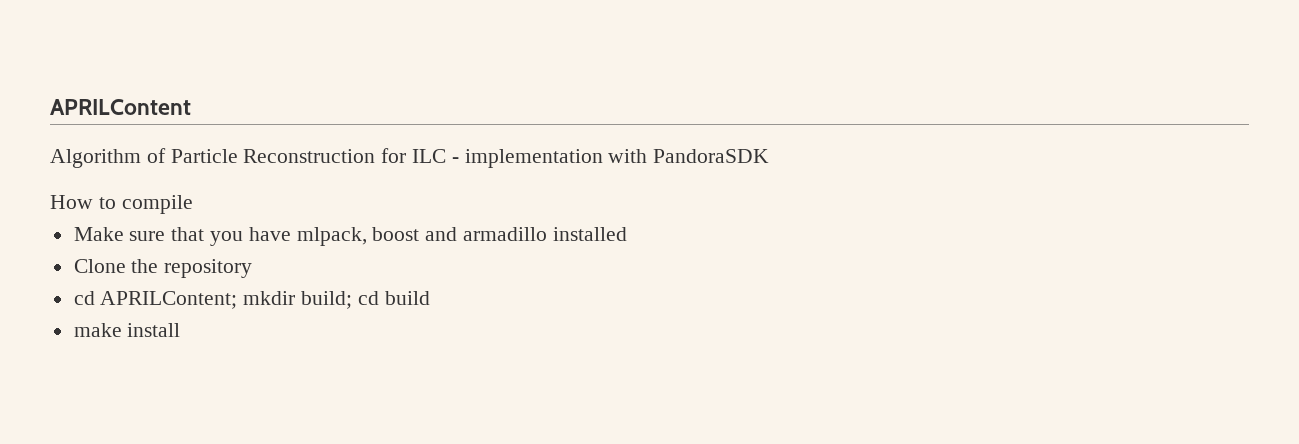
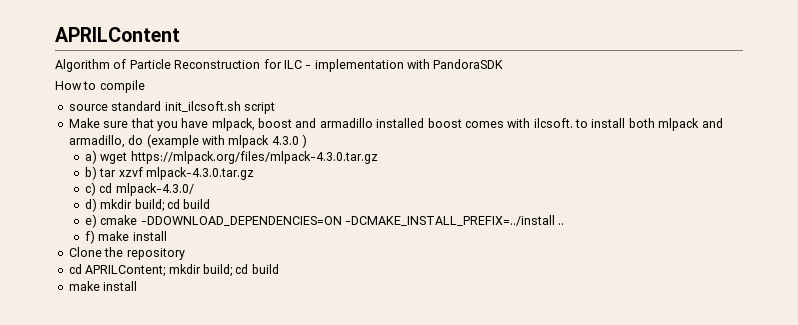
+ source standard init_ilcsoft.sh script
- Make sure that you have mlpack, boost and armadillo installed
+ Make sure that you have mlpack, boost and armadillo installed boost comes with ilcsoft. to install both mlpack and armadillo, do (example with mlpack 4.3.0 )
+ a) wget https://mlpack.org/files/mlpack-4.3.0.tar.gz
+ b) tar xzvf mlpack-4.3.0.tar.gz
+ c) cd mlpack-4.3.0/
+ d) mkdir build; cd build
+ e) cmake -DDOWNLOAD_DEPENDENCIES=ON -DCMAKE_INSTALL_PREFIX=../install ..
+ f) make install

